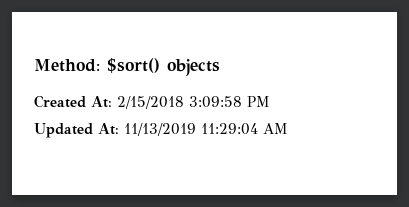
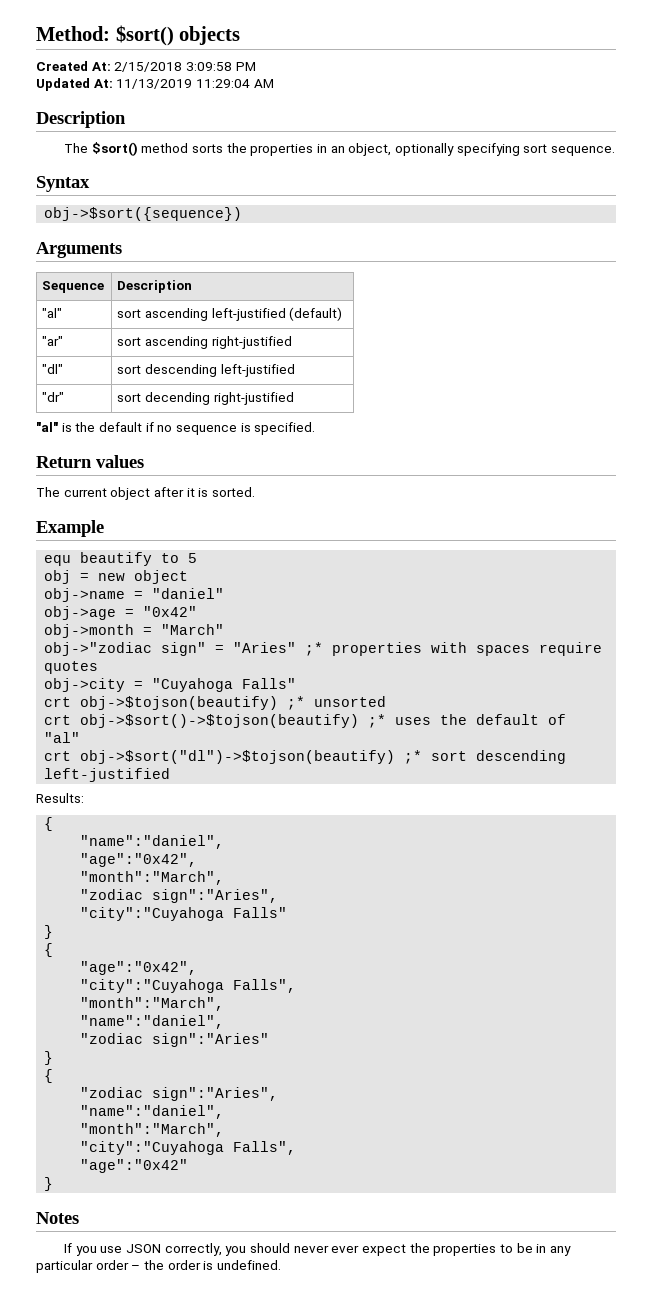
  Updated At: 11/13/2019 11:29:04 AM
+ Description
+ The $sort() method sorts the properties in an object, optionally specifying sort sequence.
+ Syntax
+ obj->$sort({sequence})
+ Arguments
+ Sequence | Description
+ "al" | sort ascending left-justified (default)
+ "ar" | sort ascending right-justified
+ "dl" | sort descending left-justified
+ "dr" | sort decending right-justified
+ "al" is the default if no sequence is specified.
+ Return values
+ The current object after it is sorted.
+ Example
+ equ beautify to 5
+ obj = new object
+ obj->name = "daniel"
+ obj->age = "0x42"
+ obj->month = "March"
+ obj->"zodiac sign" = "Aries" ;* properties with spaces require quotes
+ obj->city = "Cuyahoga Falls"
+ crt obj->$tojson(beautify) ;* unsorted
+ crt obj->$sort()->$tojson(beautify) ;* uses the default of "al"
+ crt obj->$sort("dl")->$tojson(beautify) ;* sort descending left-justified
+ Results:
+ {
+ "name":"daniel",
+ "age":"0x42",
+ "month":"March",
+ "zodiac sign":"Aries",
+ "city":"Cuyahoga Falls"
+ }
+ {
+ "age":"0x42",
+ "city":"Cuyahoga Falls",
+ "month":"March",
+ "name":"daniel",
+ "zodiac sign":"Aries"
+ }
+ {
+ "zodiac sign":"Aries",
+ "name":"daniel",
+ "month":"March",
+ "city":"Cuyahoga Falls",
+ "age":"0x42"
+ }
+ Notes
+ If you use JSON correctly, you should never ever expect the properties to be in any particular order – the order is undefined.

